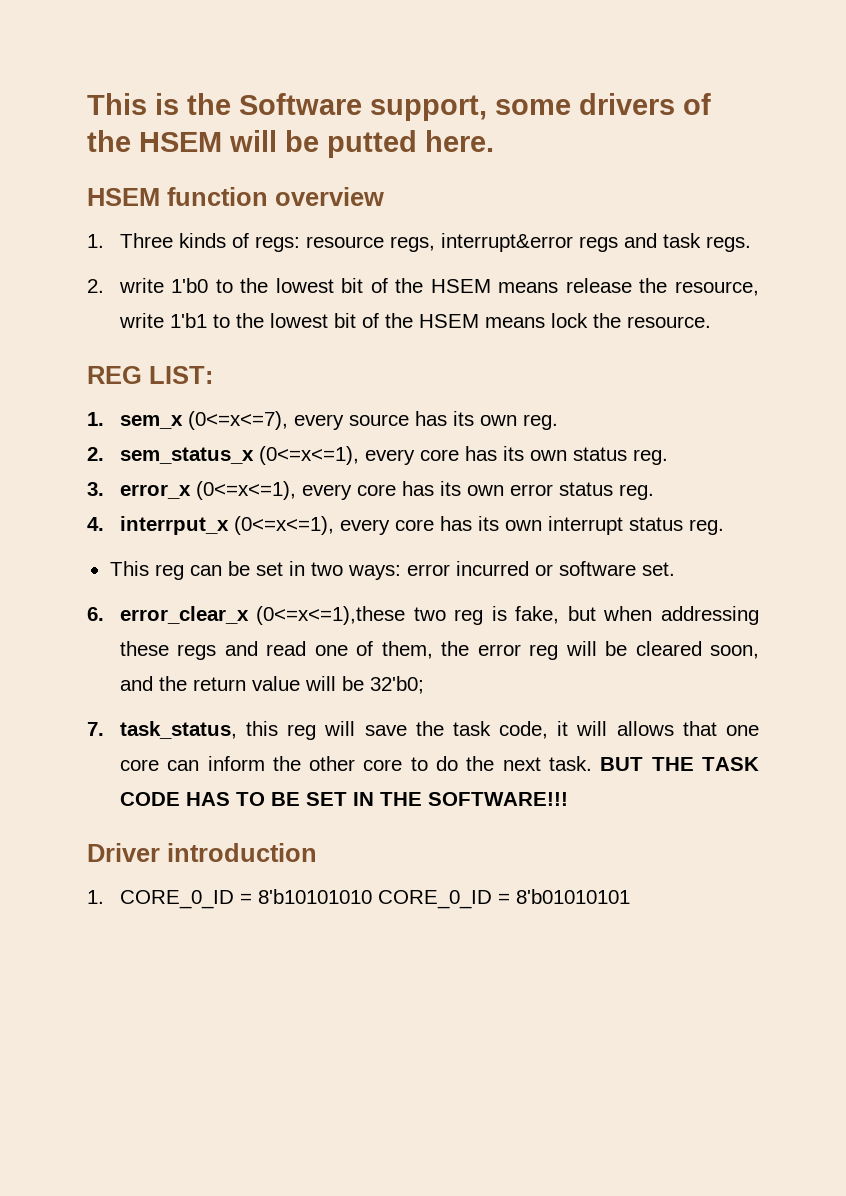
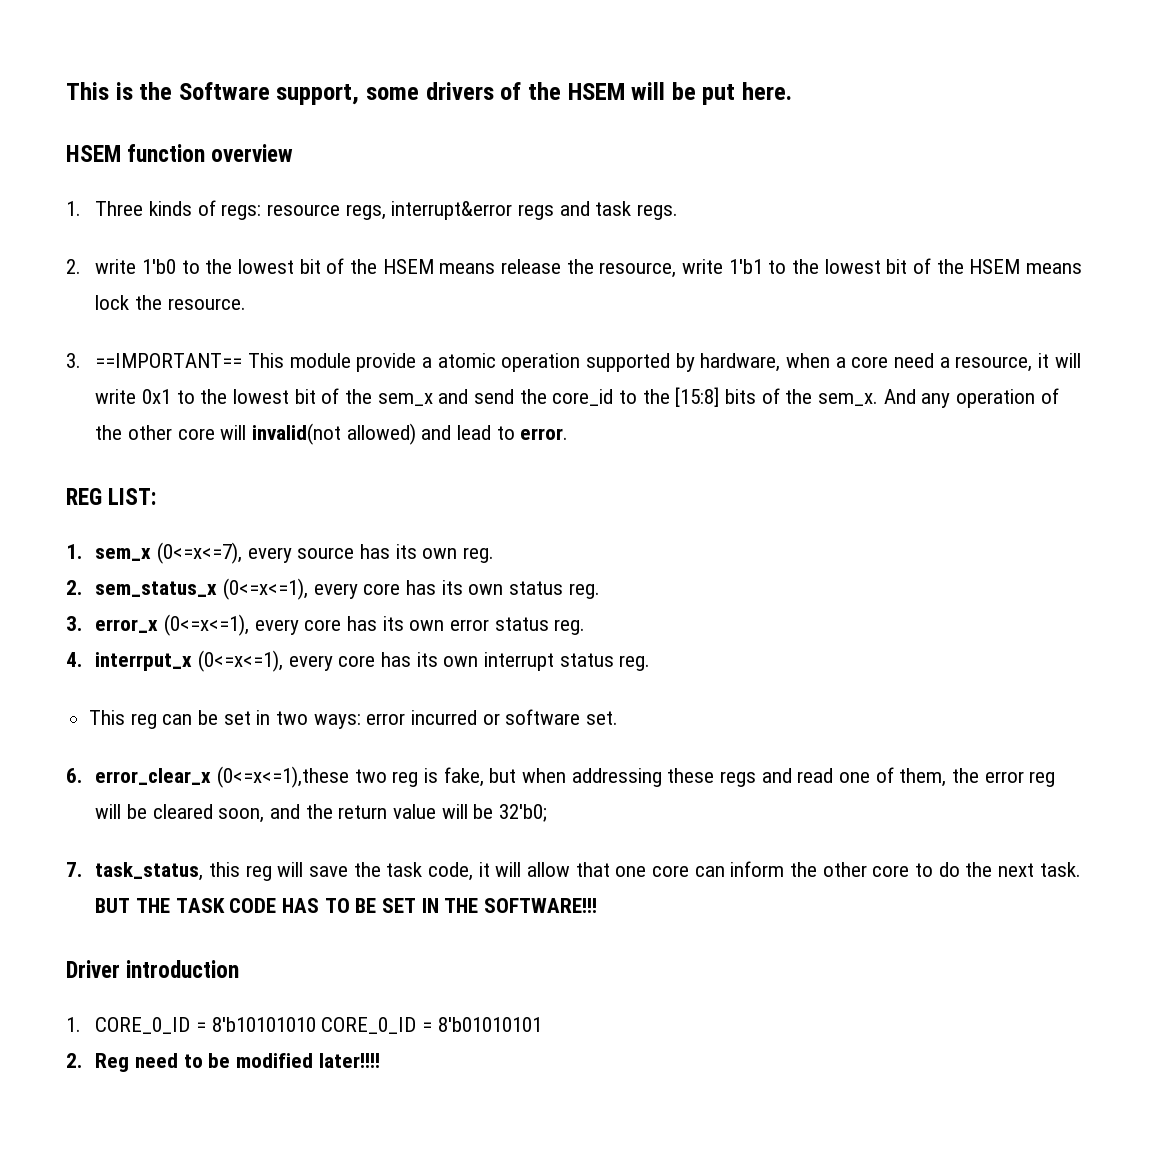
- This is the Software support, some drivers of the HSEM will be putted here.
+ This is the Software support, some drivers of the HSEM will be put here.
+ 3. ==IMPORTANT== This module provide a atomic operation supported by hardware, when a core need a resource, it will write 0x1 to the lowest bit of the sem_x and send the core_id to the [15:8] bits of the sem_x. And any operation of the other core will invalid(not allowed) and lead to error.
- 7. task_status, this reg will save the task code, it will allows that one core can inform the other core to do the next task.
+ 7. task_status, this reg will save the task code, it will allow that one core can inform the other core to do the next task.
+ 2. Reg need to be modified later!!!!

